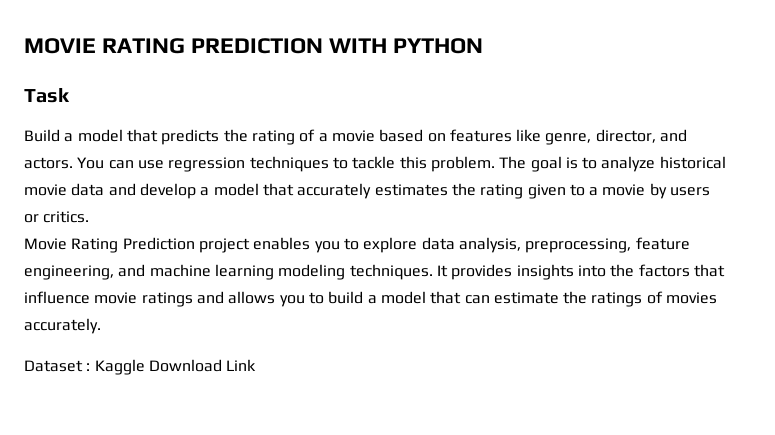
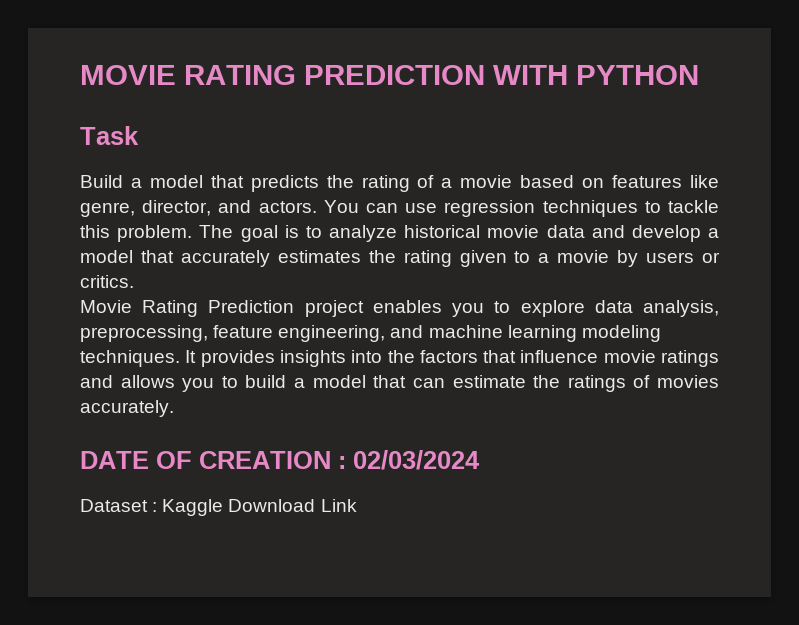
+ DATE OF CREATION : 02/03/2024

